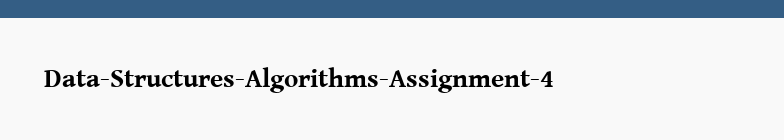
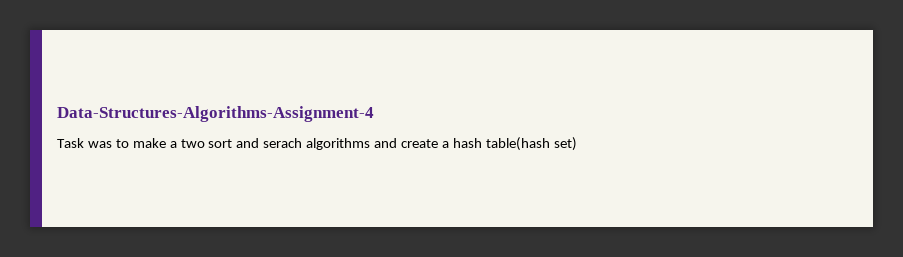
+ Task was to make a two sort and serach algorithms and create a hash table(hash set)

